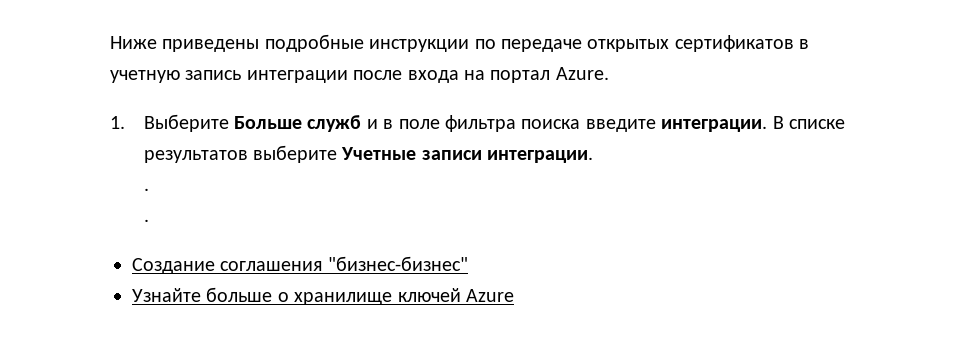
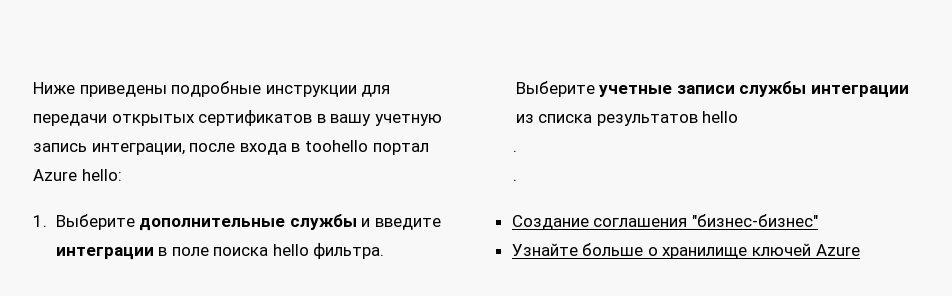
- Ниже приведены подробные инструкции по передаче открытых сертификатов в учетную запись интеграции после входа на портал Azure.
- 1. Выберите Больше служб и в поле фильтра поиска введите интеграции. В списке результатов выберите Учетные записи интеграции.
+ Ниже приведены подробные инструкции для передачи открытых сертификатов в вашу учетную запись интеграции, после входа в toohello портал Azure hello:
+ 1. Выберите дополнительные службы и введите интеграции в поле поиска hello фильтра. Выберите учетные записи службы интеграции из списка результатов hello

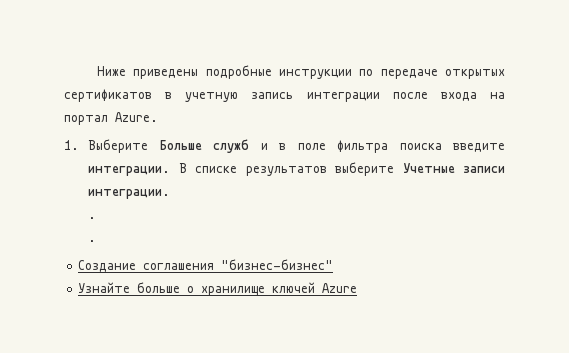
- Ниже приведены подробные инструкции для передачи открытых сертификатов в вашу учетную запись интеграции, после входа в toohello портал Azure hello:
- 1. Выберите дополнительные службы и введите интеграции в поле поиска hello фильтра. Выберите учетные записи службы интеграции из списка результатов hello
+ Ниже приведены подробные инструкции по передаче открытых сертификатов в учетную запись интеграции после входа на портал Azure.
+ 1. Выберите Больше служб и в поле фильтра поиска введите интеграции. В списке результатов выберите Учетные записи интеграции.

